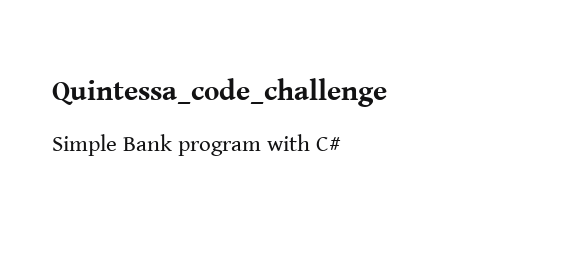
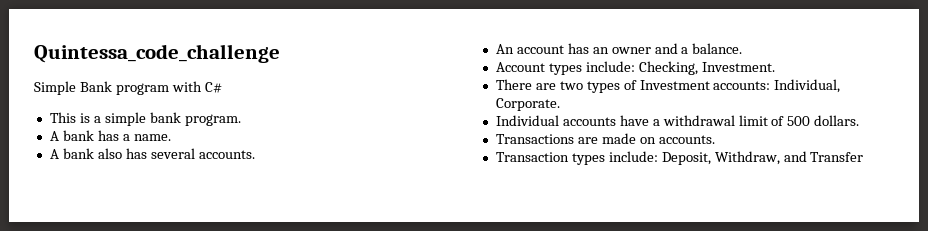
+ This is a simple bank program.
+ A bank has a name.
+ A bank also has several accounts.
+ An account has an owner and a balance.
+ Account types include: Checking, Investment.
+ There are two types of Investment accounts: Individual, Corporate.
+ Individual accounts have a withdrawal limit of 500 dollars.
+ Transactions are made on accounts.
+ Transaction types include: Deposit, Withdraw, and Transfer

